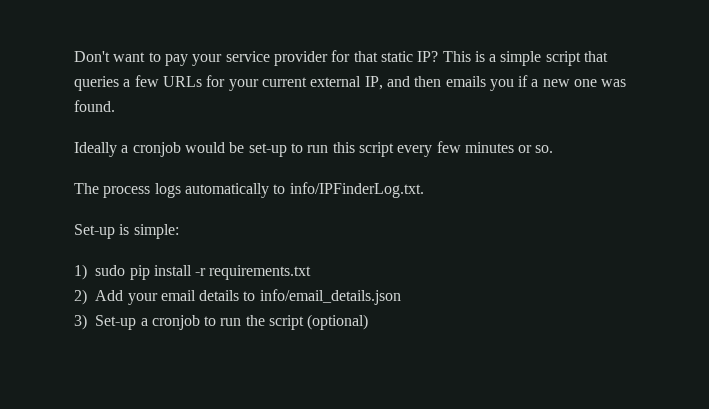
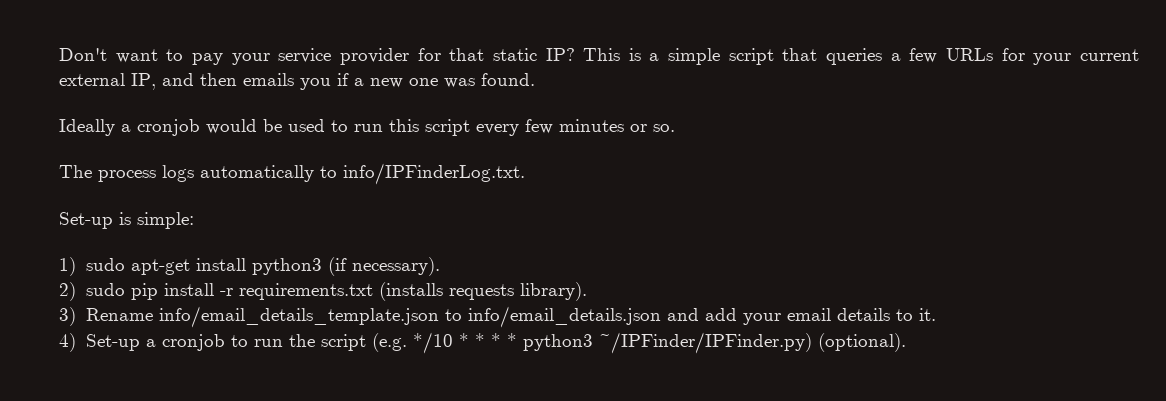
- Ideally a cronjob would be set-up to run this script every few minutes or so.
+ Ideally a cronjob would be used to run this script every few minutes or so.
- 1) sudo pip install -r requirements.txt
- 2) Add your email details to info/email_details.json
- 3) Set-up a cronjob to run the script (optional)
+ 1) sudo apt-get install python3 (if necessary).
+ 2) sudo pip install -r requirements.txt (installs requests library).
+ 3) Rename info/email_details_template.json to info/email_details.json and add your email details to it.
+ 4) Set-up a cronjob to run the script (e.g. */10 * * * * python3 ~/IPFinder/IPFinder.py) (optional).

